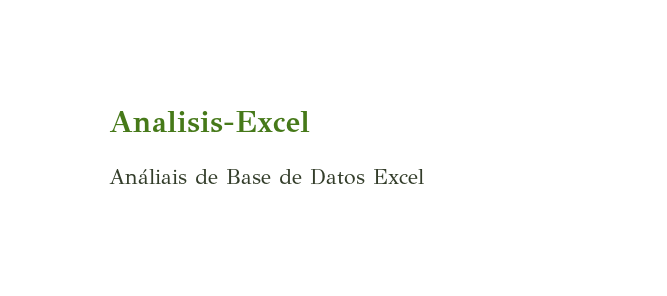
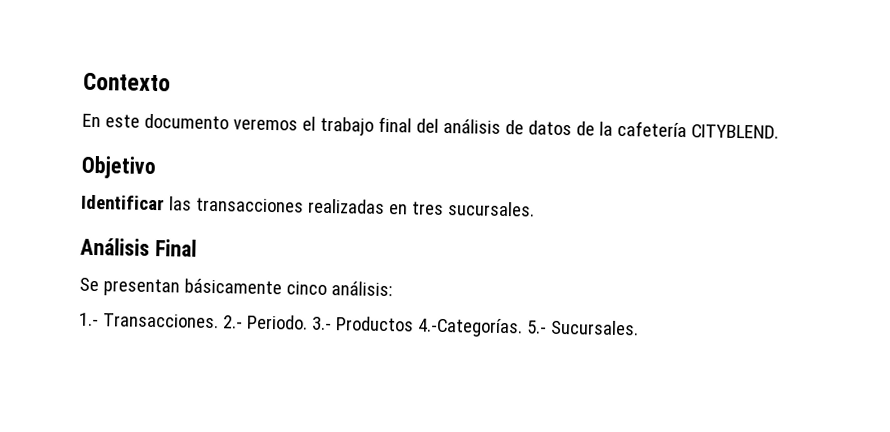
- Analisis-Excel
- Análiais de Base de Datos Excel
+ Contexto
+ En este documento veremos el trabajo final del análisis de datos de la cafetería CITYBLEND.
+ Objetivo
+ Identificar las transacciones realizadas en tres sucursales.
+ Análisis Final
+ Se presentan básicamente cinco análisis:
+ 1.- Transacciones. 2.- Periodo. 3.- Productos 4.-Categorías. 5.- Sucursales.

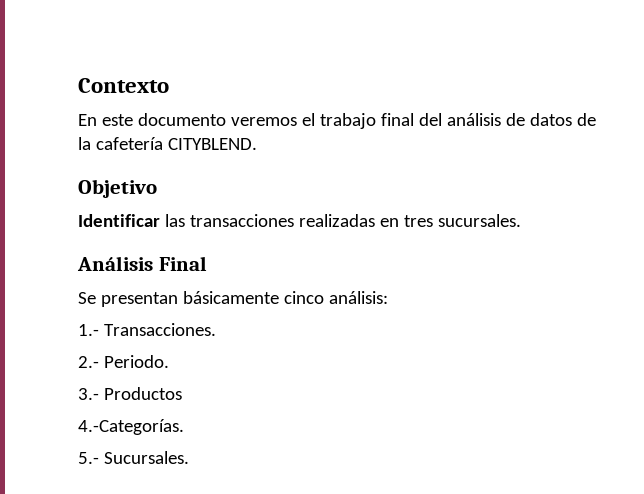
- 1.- Transacciones. 2.- Periodo. 3.- Productos 4.-Categorías. 5.- Sucursales.
+ 1.- Transacciones.
+ 2.- Periodo.
+ 3.- Productos
+ 4.-Categorías.
+ 5.- Sucursales.

